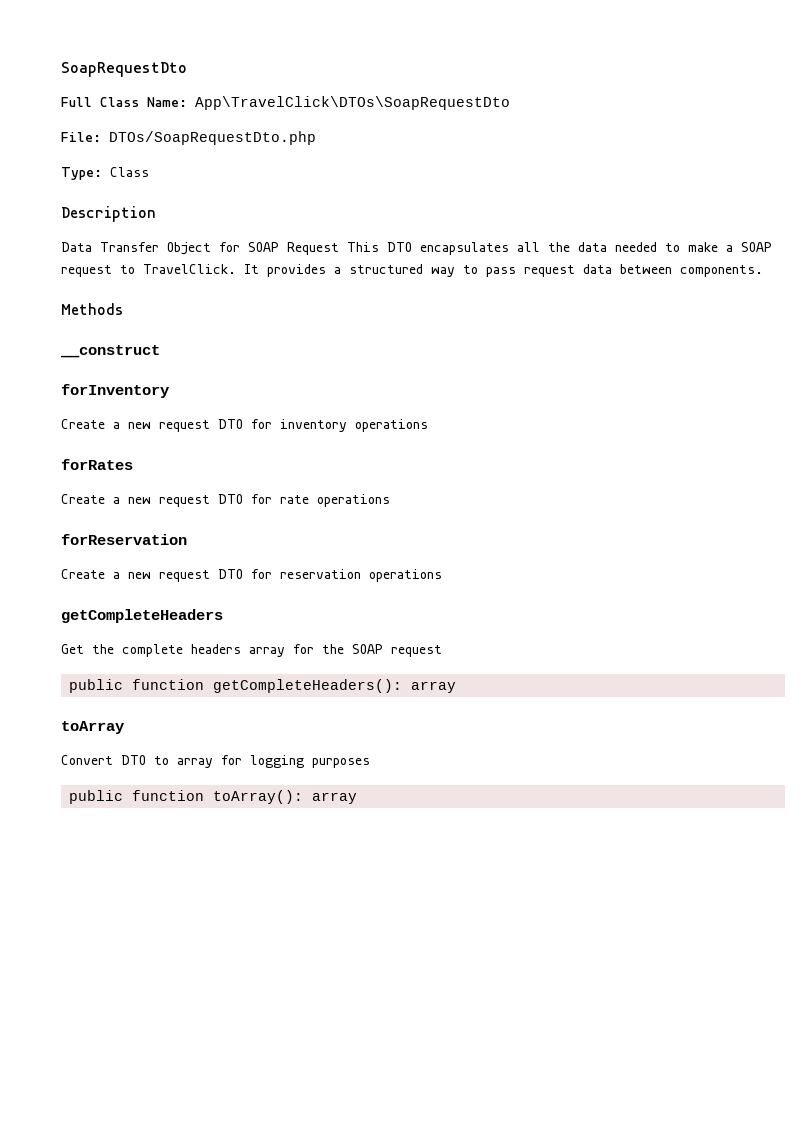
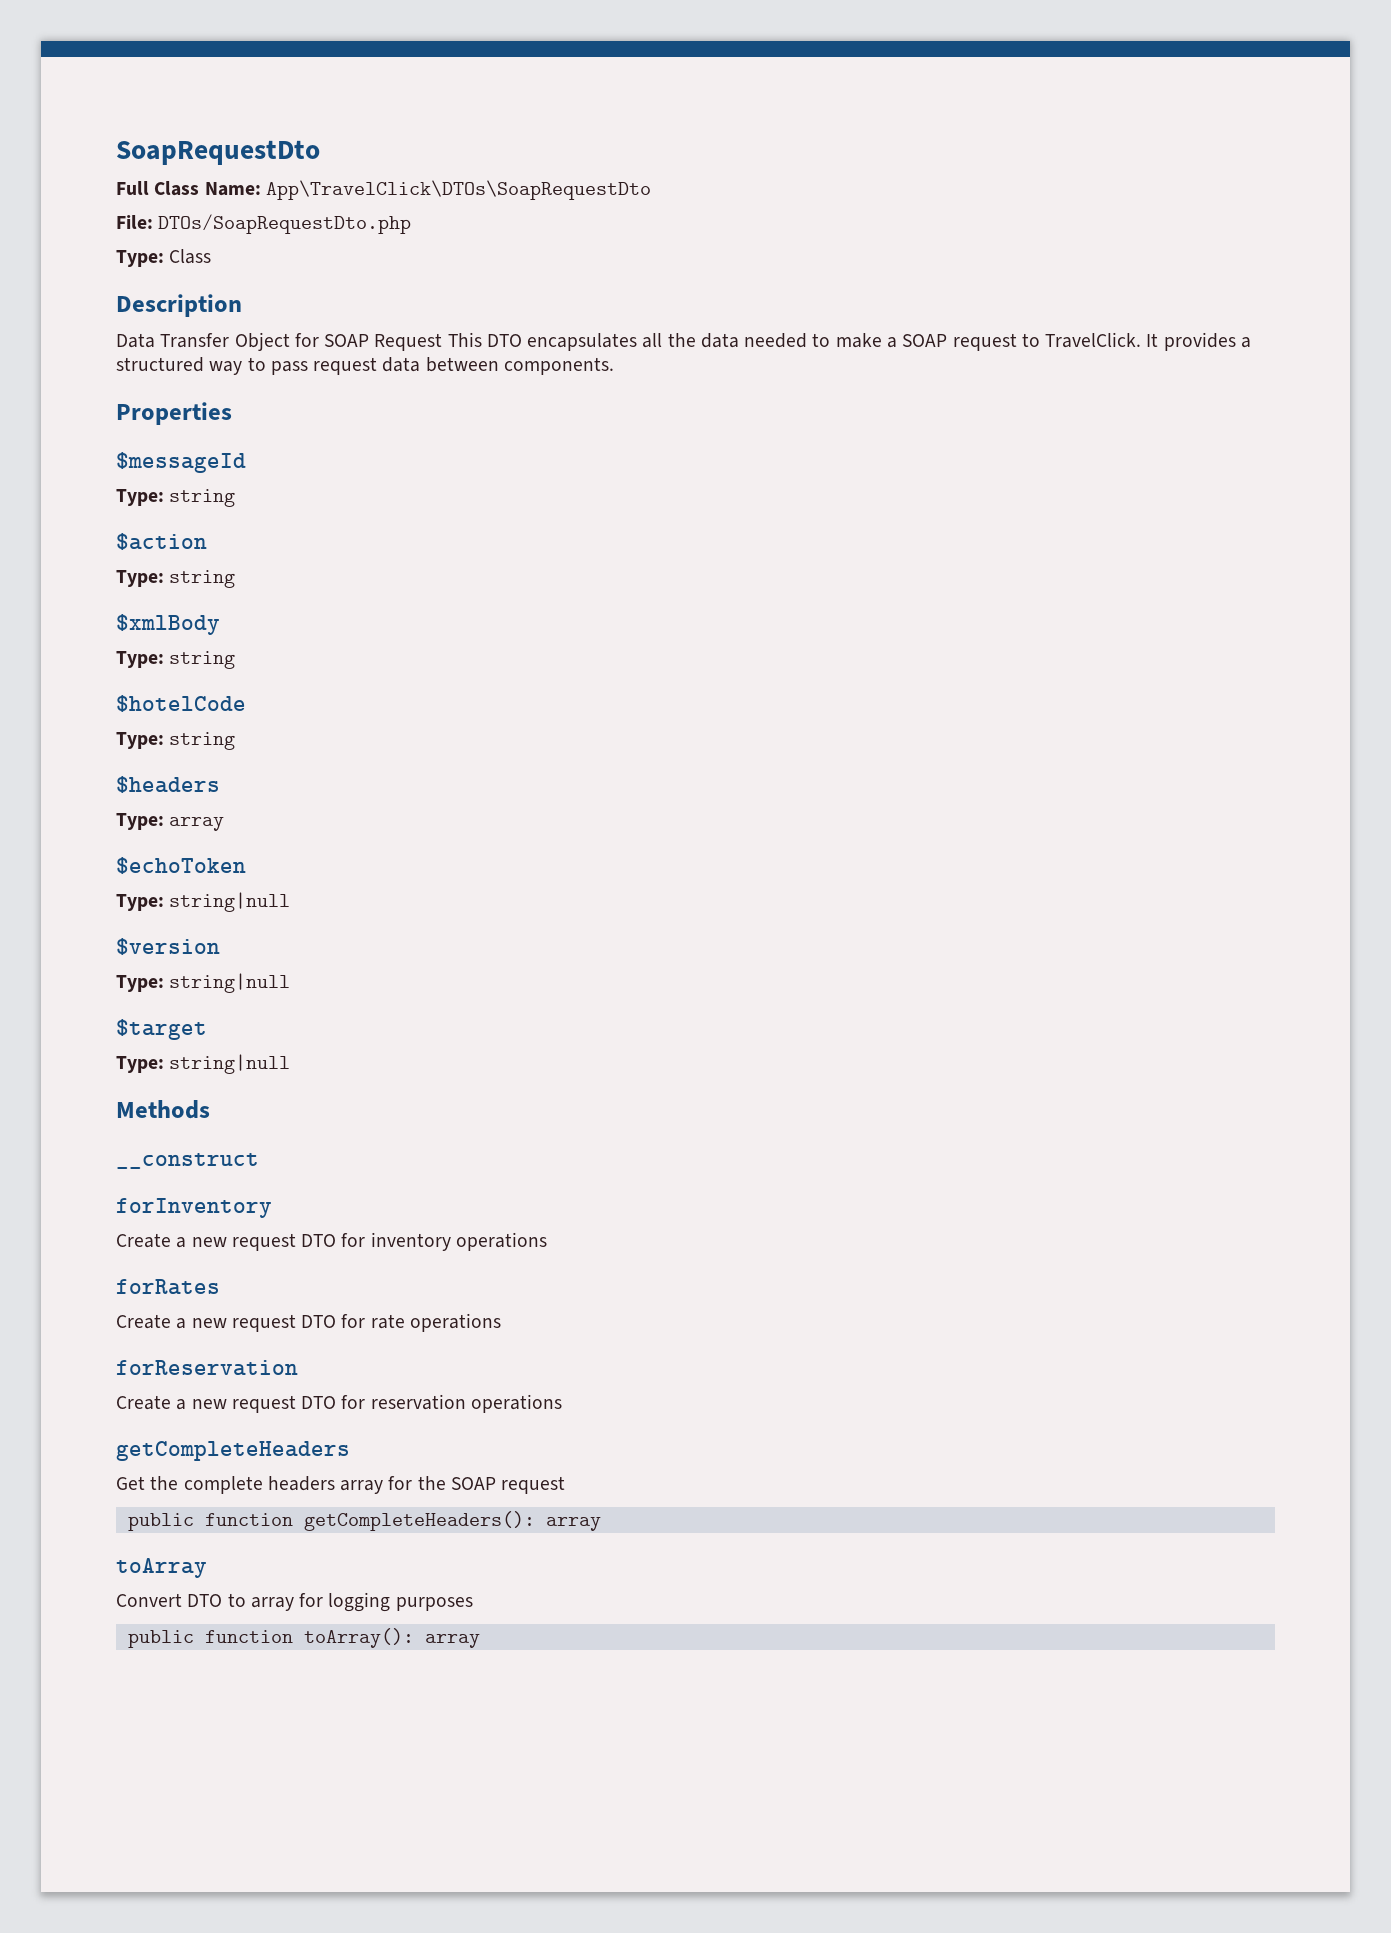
+ Properties
+ $messageId
+ Type: string
+ $action
+ Type: string
+ $xmlBody
+ Type: string
+ $hotelCode
+ Type: string
+ $headers
+ Type: array
+ $echoToken
+ Type: string|null
+ $version
+ Type: string|null
+ $target
+ Type: string|null

